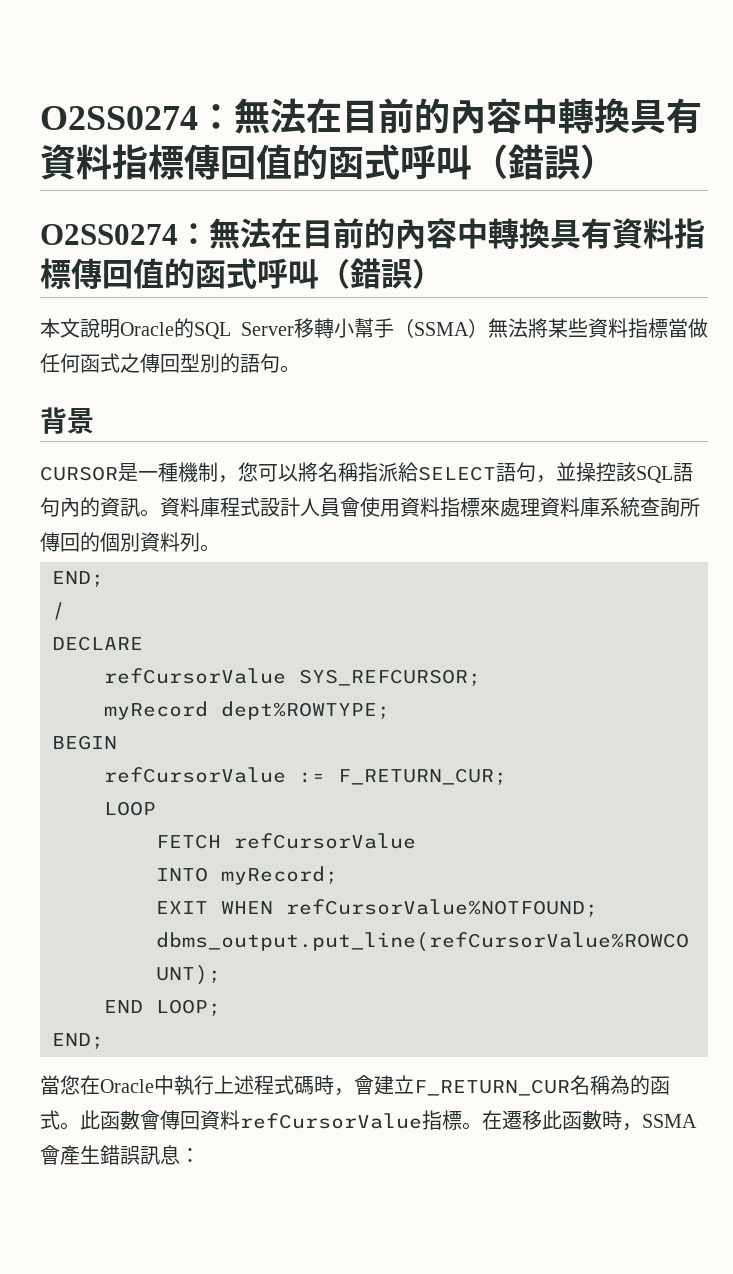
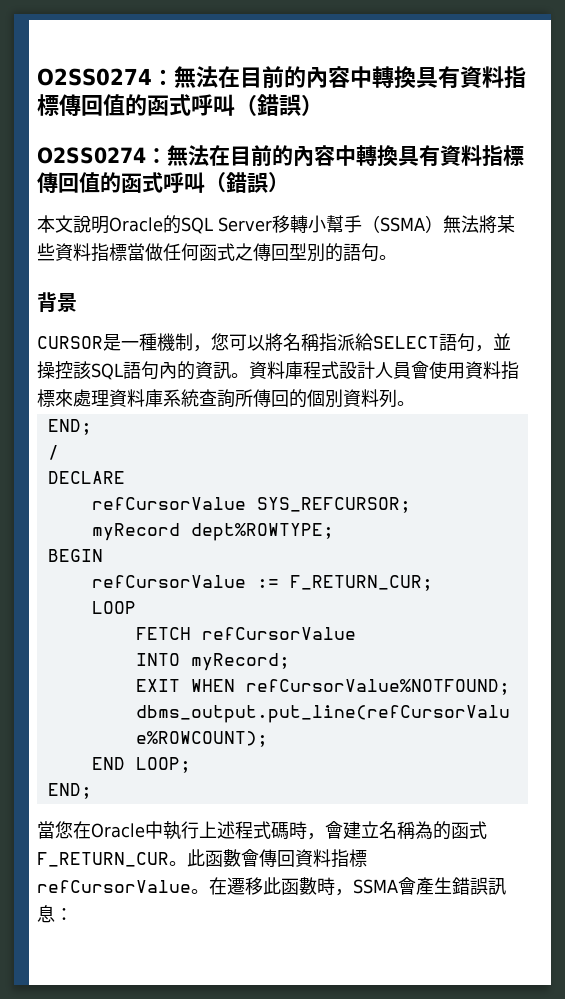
- 當您在Oracle中執行上述程式碼時，會建立F_RETURN_CUR名稱為的函式。
+ 當您在Oracle中執行上述程式碼時，會建立名稱為的函式F_RETURN_CUR。
- 此函數會傳回資料refCursorValue指標。
+ 此函數會傳回資料指標refCursorValue。

